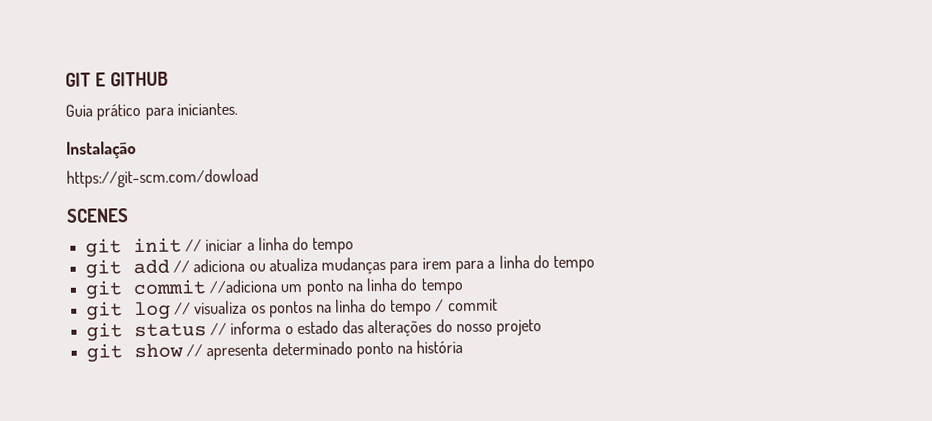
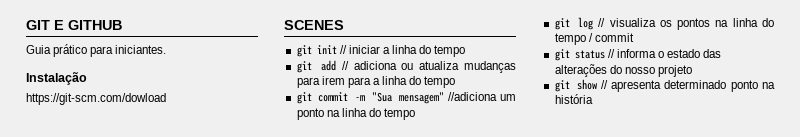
- git commit //adiciona um ponto na linha do tempo
+ git commit -m "Sua mensagem" //adiciona um ponto na linha do tempo

